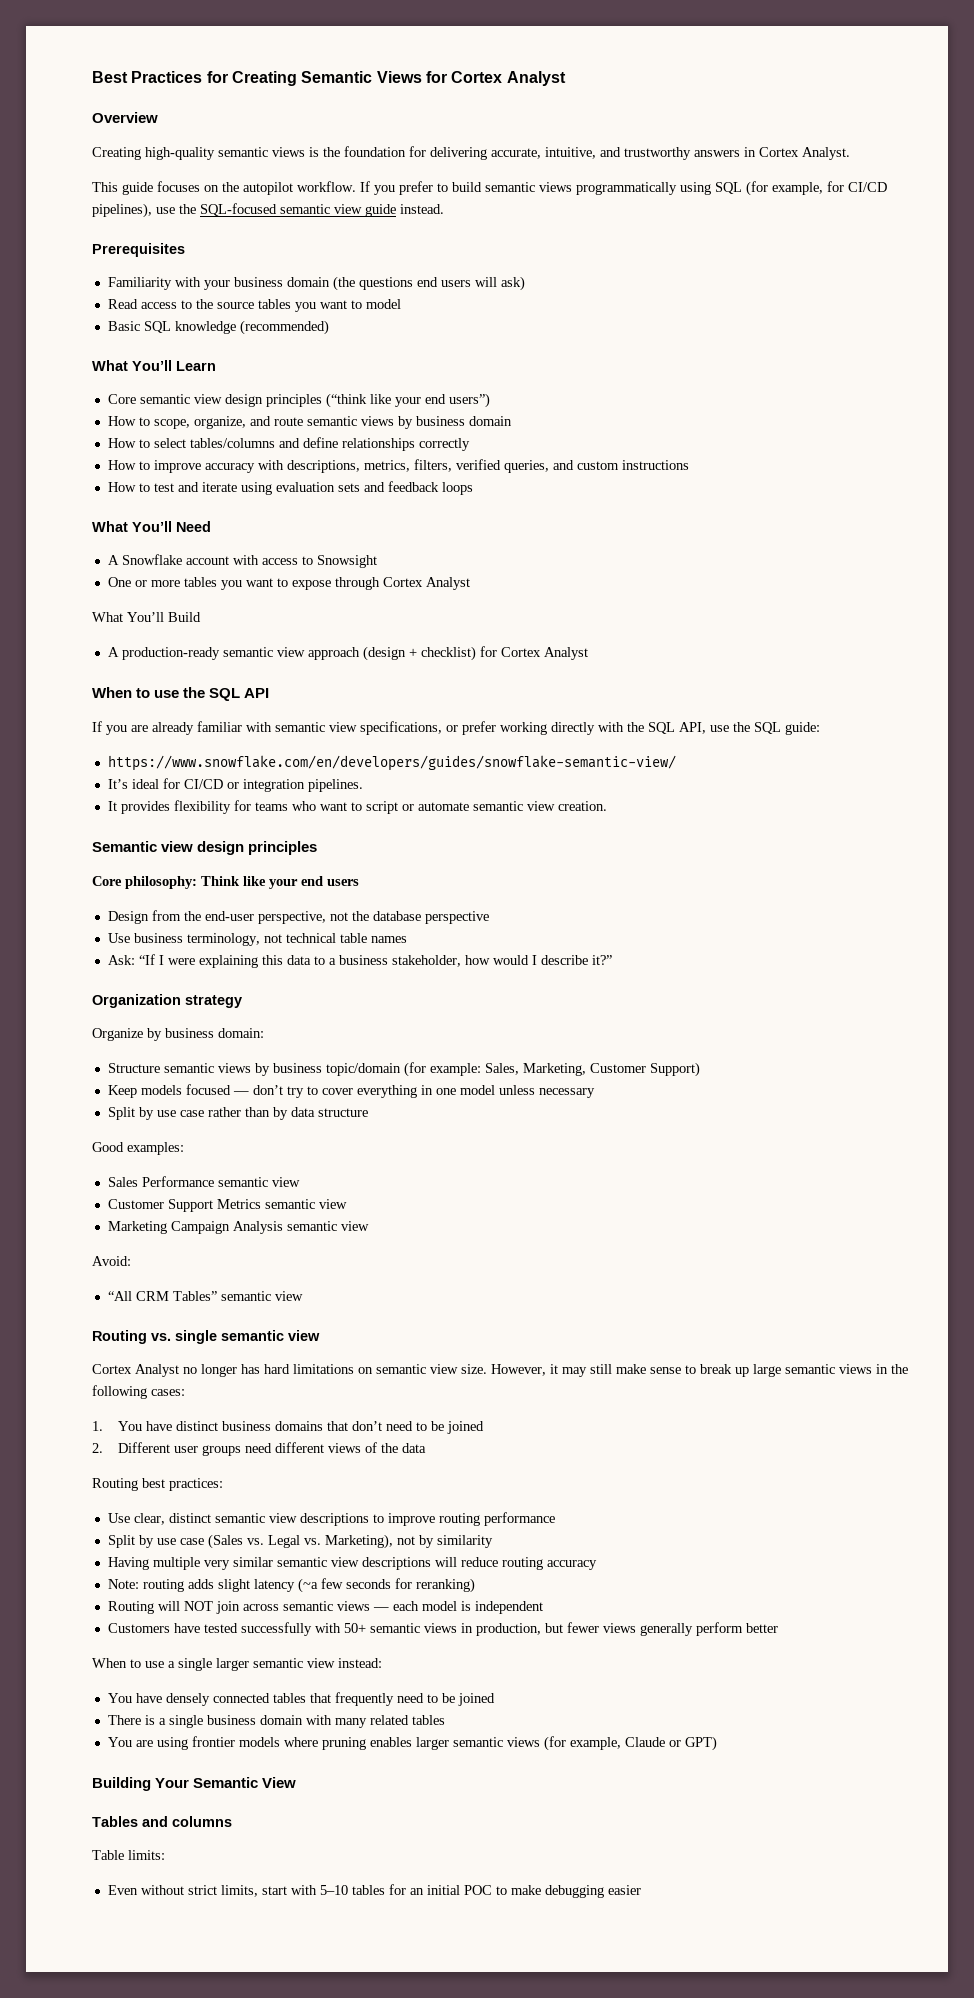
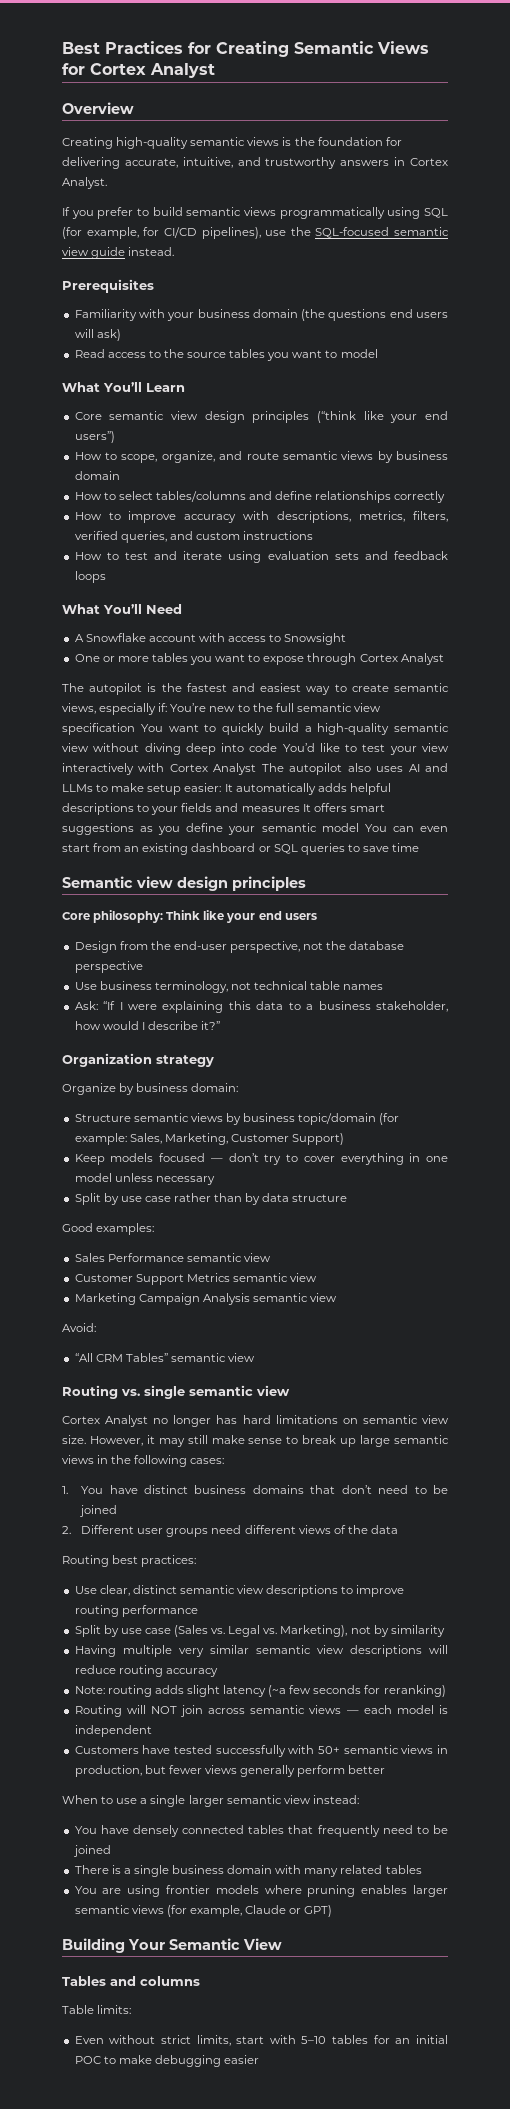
- This guide focuses on the autopilot workflow.
- Basic SQL knowledge (recommended)
- What You’ll Build
- A production-ready semantic view approach (design + checklist) for Cortex Analyst
- When to use the SQL API
- If you are already familiar with semantic view specifications, or prefer working directly with the SQL API, use the SQL guide:
- https://www.snowflake.com/en/developers/guides/snowflake-semantic-view/
- It’s ideal for CI/CD or integration pipelines.
- It provides flexibility for teams who want to script or automate semantic view creation.
+ The autopilot is the fastest and easiest way to create semantic views, especially if: You’re new to the full semantic view specification You want to quickly build a high-quality semantic view without diving deep into code You’d like to test your view interactively with Cortex Analyst The autopilot also uses AI and LLMs to make setup easier: It automatically adds helpful descriptions to your fields and measures It offers smart suggestions as you define your semantic model You can even start from an existing dashboard or SQL queries to save time

